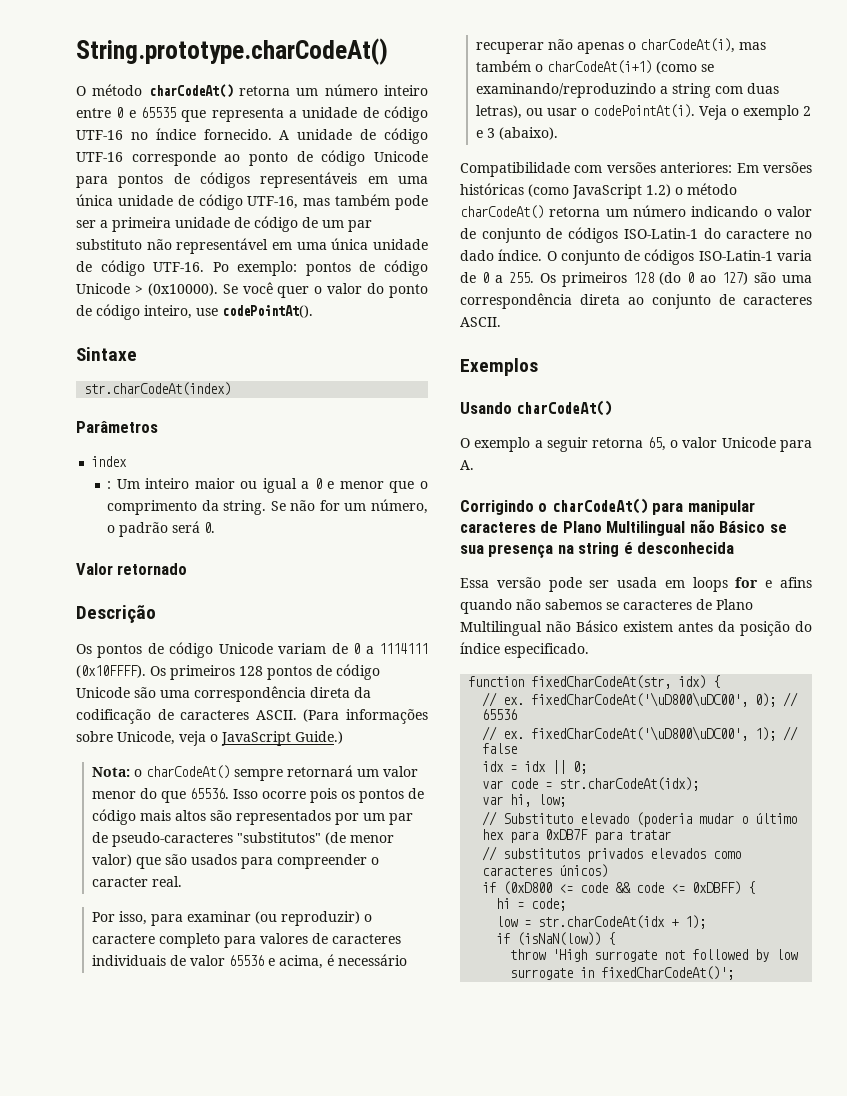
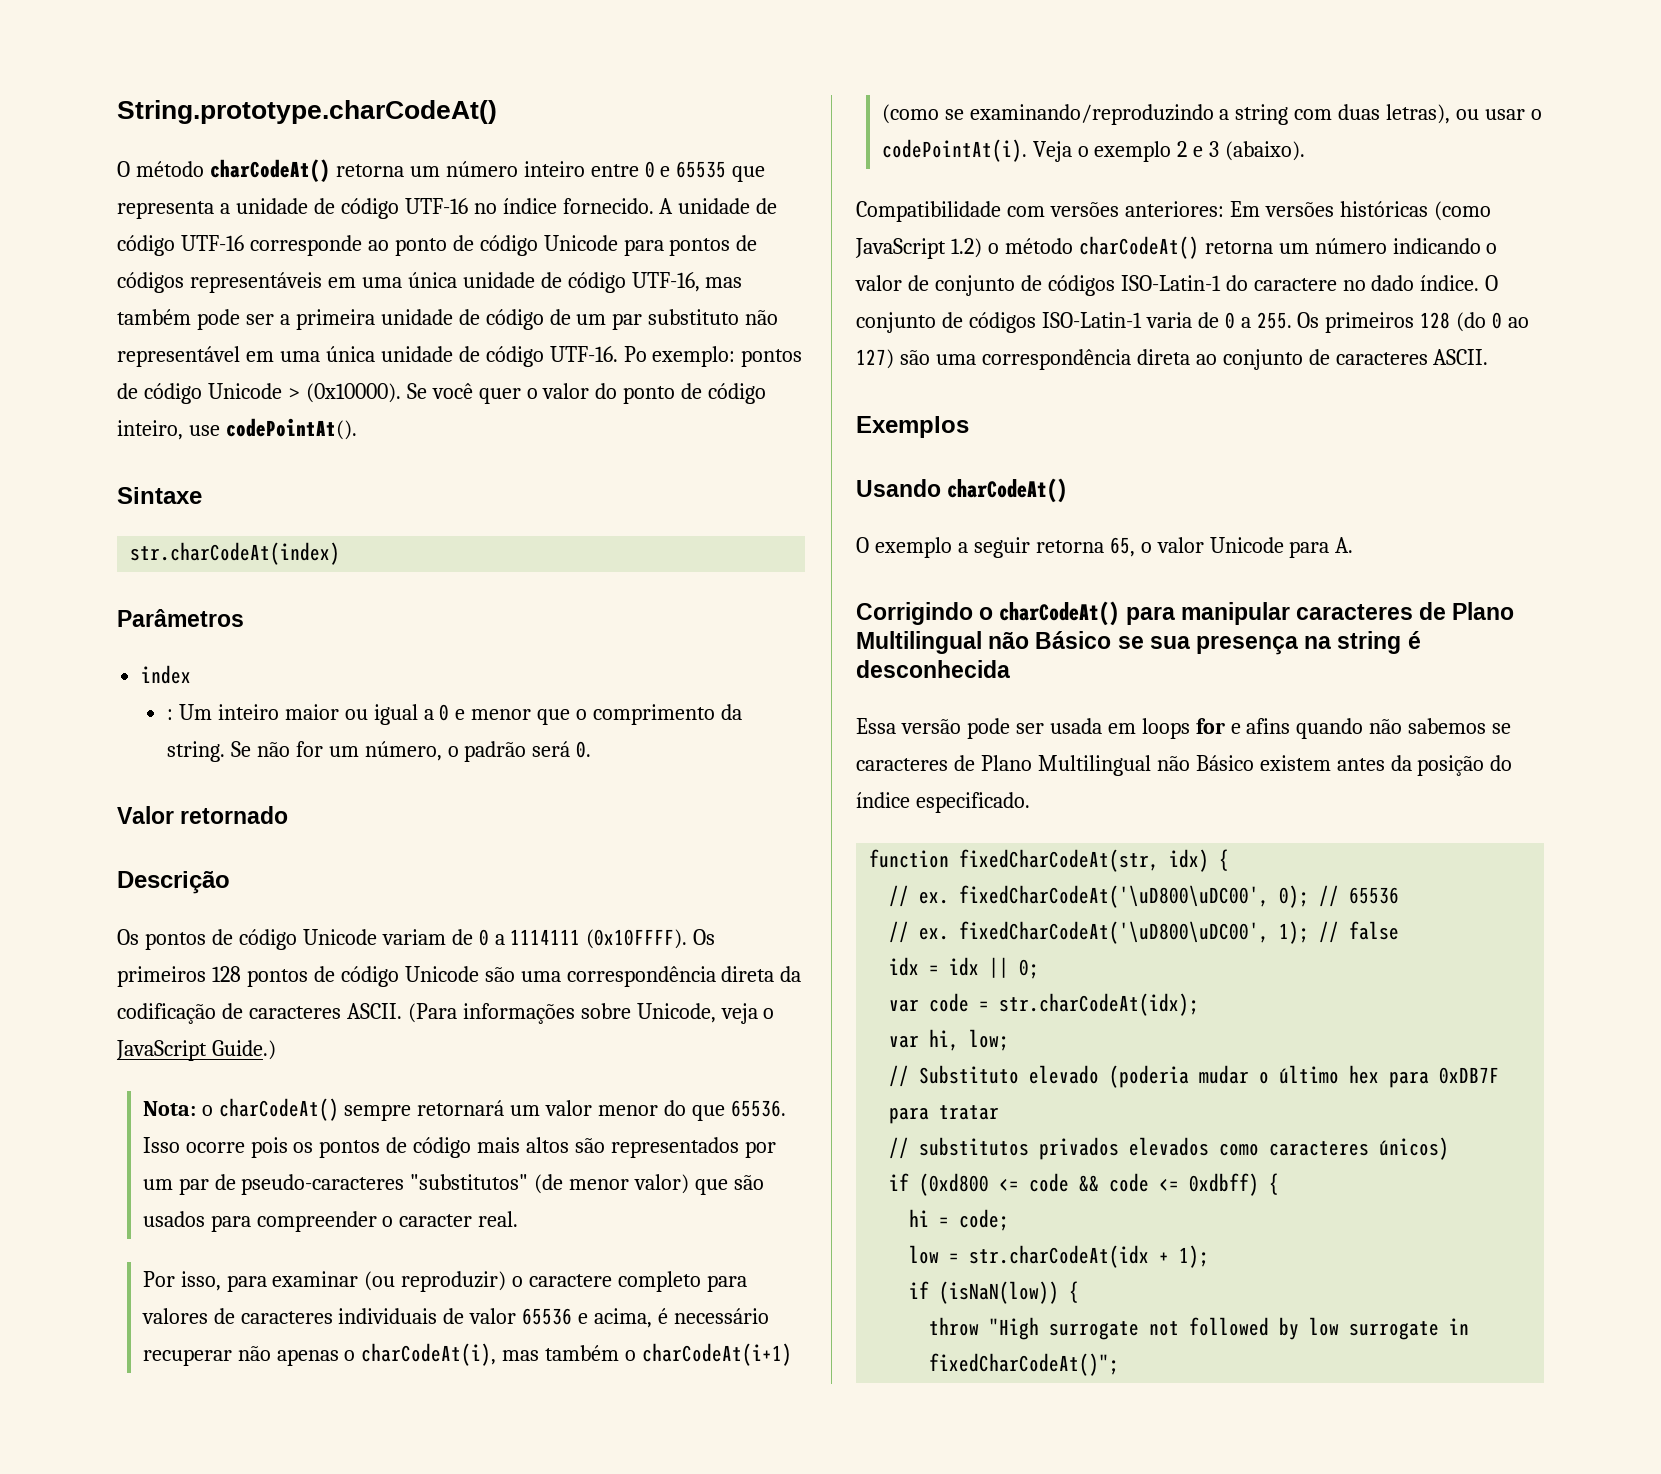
- if (0xD800 <= code && code <= 0xDBFF) {
+ if (0xd800 <= code && code <= 0xdbff) {
- throw 'High surrogate not followed by low surrogate in fixedCharCodeAt()';
+ throw "High surrogate not followed by low surrogate in fixedCharCodeAt()";

